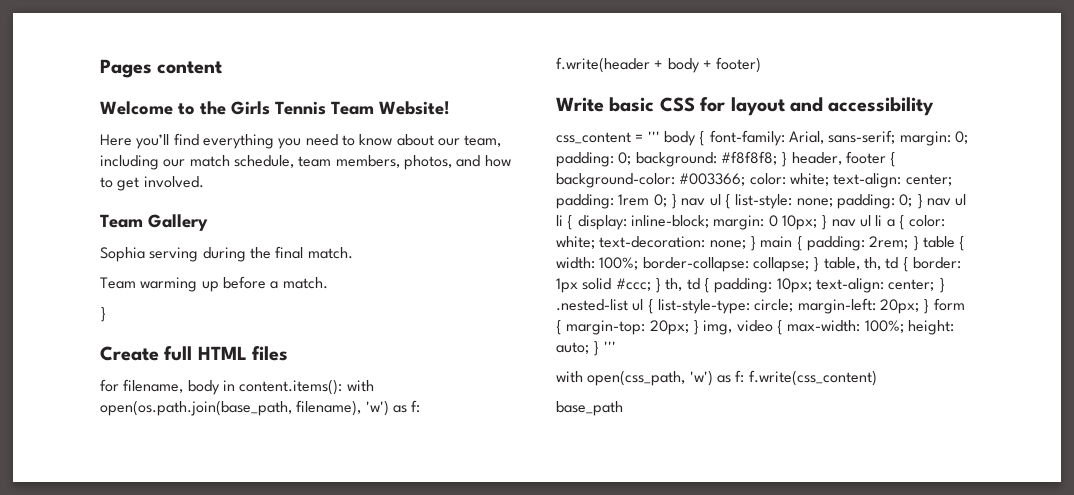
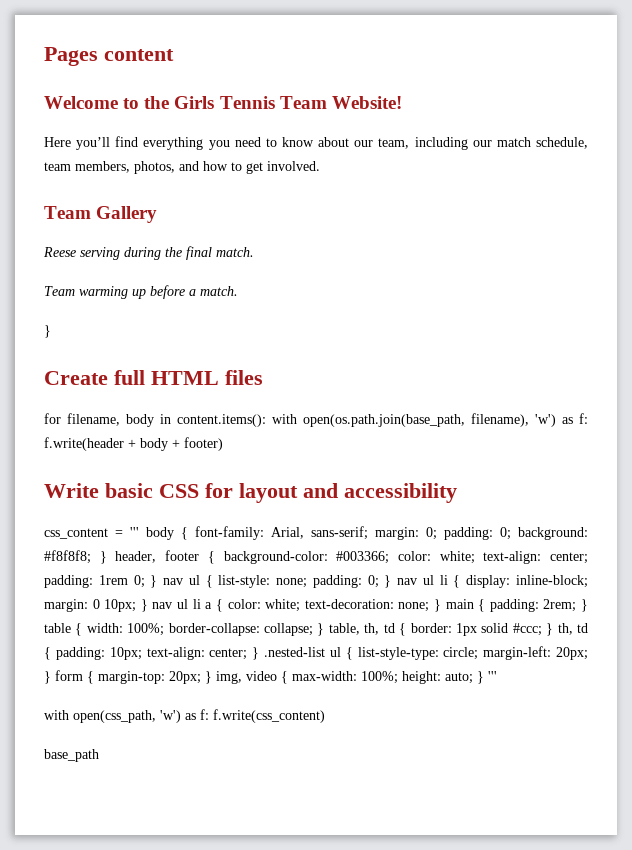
- Sophia serving during the final match.
+ Reese serving during the final match.

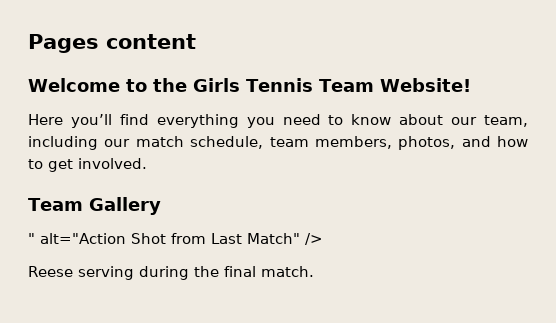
+ " alt="Action Shot from Last Match" />
- Team warming up before a match.
- }
- Create full HTML files
- for filename, body in content.items(): with open(os.path.join(base_path, filename), 'w') as f: f.write(header + body + footer)
- Write basic CSS for layout and accessibility
- css_content = ''' body { font-family: Arial, sans-serif; margin: 0; padding: 0; background: #f8f8f8; } header, footer { background-color: #003366; color: white; text-align: center; padding: 1rem 0; } nav ul { list-style: none; padding: 0; } nav ul li { display: inline-block; margin: 0 10px; } nav ul li a { color: white; text-decoration: none; } main { padding: 2rem; } table { width: 100%; border-collapse: collapse; } table, th, td { border: 1px solid #ccc; } th, td { padding: 10px; text-align: center; } .nested-list ul { list-style-type: circle; margin-left: 20px; } form { margin-top: 20px; } img, video { max-width: 100%; height: auto; } '''
- with open(css_path, 'w') as f: f.write(css_content)
- base_path

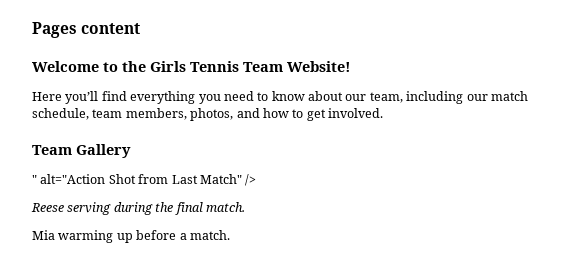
+ Mia warming up before a match.

